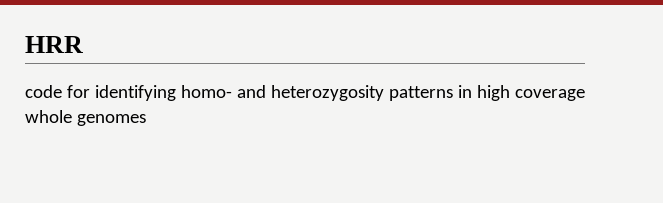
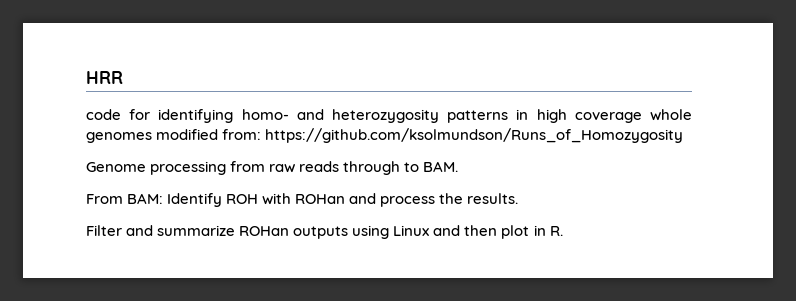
- code for identifying homo- and heterozygosity patterns in high coverage whole genomes
+ code for identifying homo- and heterozygosity patterns in high coverage whole genomes modified from: https://github.com/ksolmundson/Runs_of_Homozygosity
+ Genome processing from raw reads through to BAM.
+ From BAM: Identify ROH with ROHan and process the results.
+ Filter and summarize ROHan outputs using Linux and then plot in R.

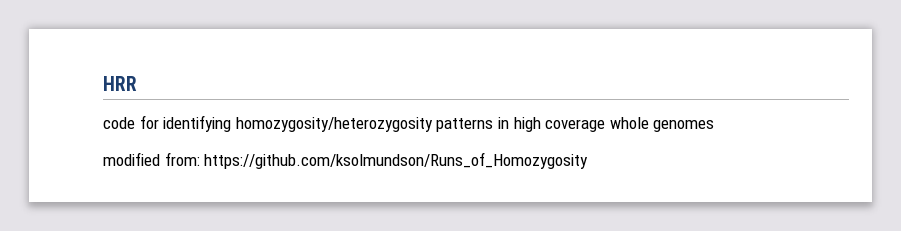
- code for identifying homo- and heterozygosity patterns in high coverage whole genomes modified from: https://github.com/ksolmundson/Runs_of_Homozygosity
+ code for identifying homozygosity/heterozygosity patterns in high coverage whole genomes
+ modified from: https://github.com/ksolmundson/Runs_of_Homozygosity
- Genome processing from raw reads through to BAM.
- From BAM: Identify ROH with ROHan and process the results.
- Filter and summarize ROHan outputs using Linux and then plot in R.

